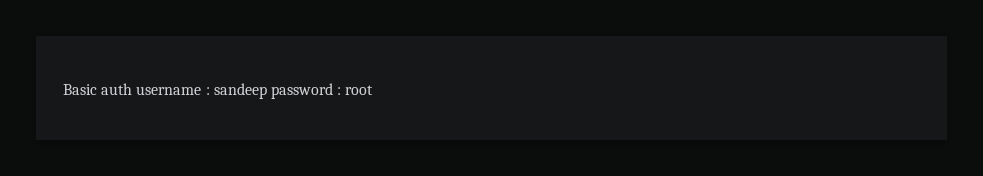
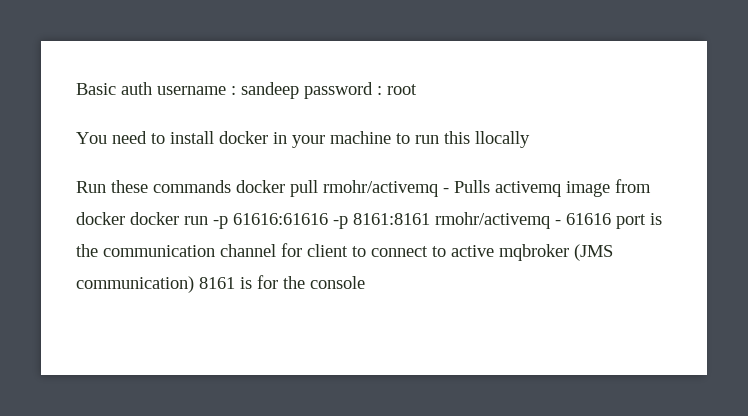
+ You need to install docker in your machine to run this llocally
+ Run these commands docker pull rmohr/activemq - Pulls activemq image from docker docker run -p 61616:61616 -p 8161:8161 rmohr/activemq - 61616 port is the communication channel for client to connect to active mqbroker (JMS communication) 8161 is for the console

